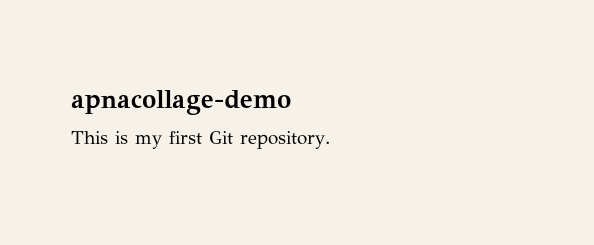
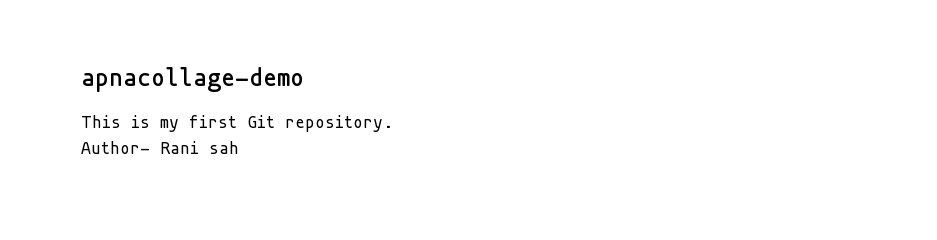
+ Author- Rani sah

